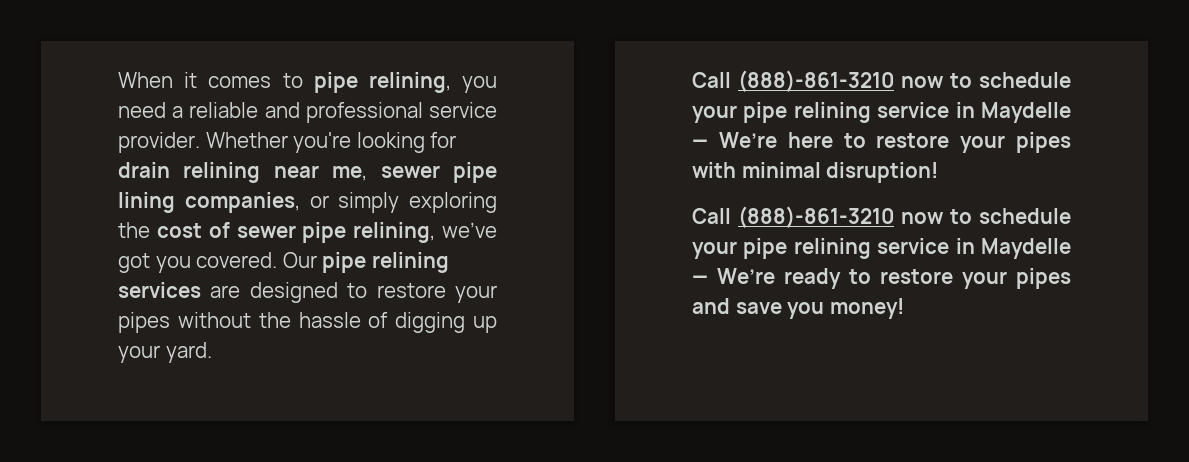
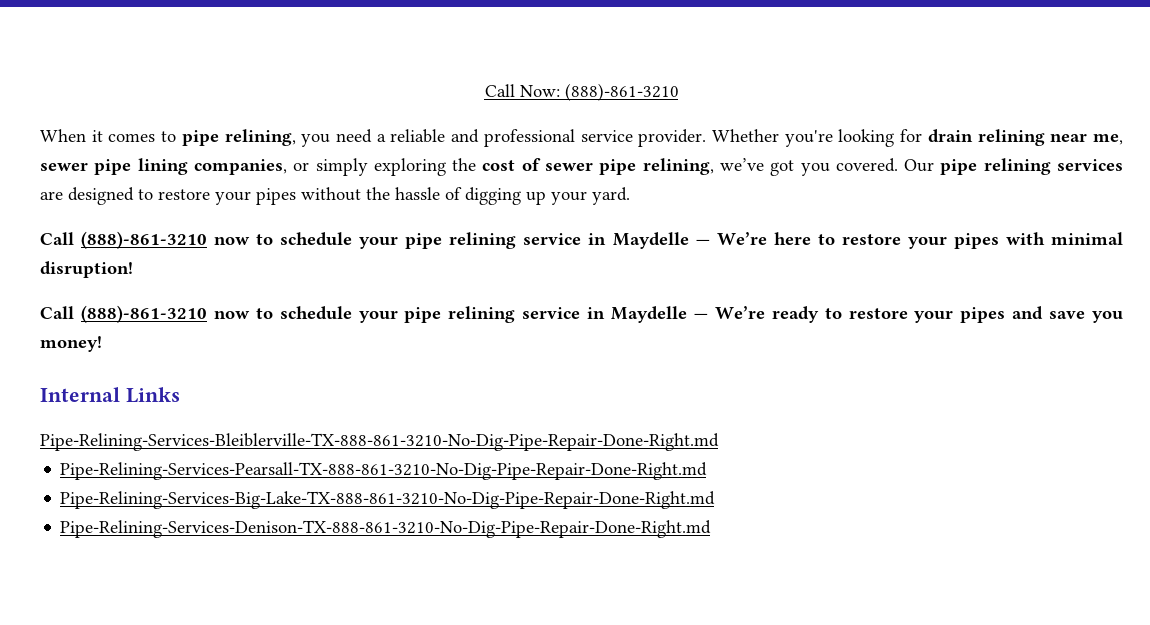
+ Call Now: (888)-861-3210
+ Internal Links
+ Pipe-Relining-Services-Bleiblerville-TX-888-861-3210-No-Dig-Pipe-Repair-Done-Right.md
+ Pipe-Relining-Services-Pearsall-TX-888-861-3210-No-Dig-Pipe-Repair-Done-Right.md
+ Pipe-Relining-Services-Big-Lake-TX-888-861-3210-No-Dig-Pipe-Repair-Done-Right.md
+ Pipe-Relining-Services-Denison-TX-888-861-3210-No-Dig-Pipe-Repair-Done-Right.md

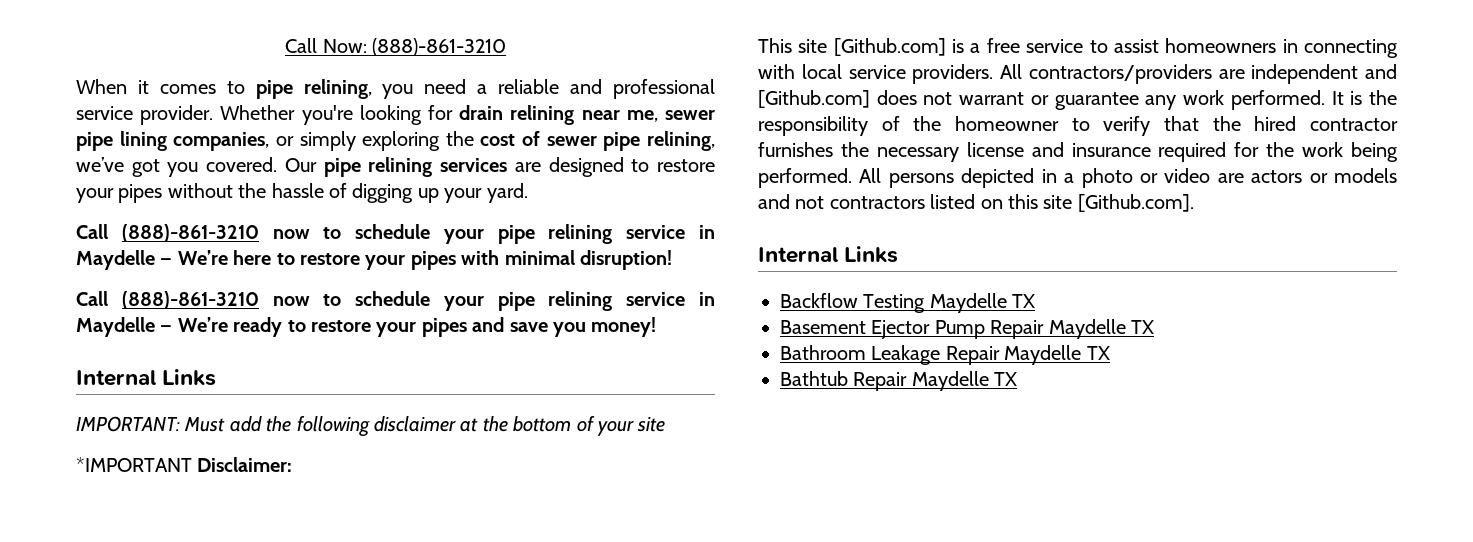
- Pipe-Relining-Services-Bleiblerville-TX-888-861-3210-No-Dig-Pipe-Repair-Done-Right.md
- Pipe-Relining-Services-Pearsall-TX-888-861-3210-No-Dig-Pipe-Repair-Done-Right.md
- Pipe-Relining-Services-Big-Lake-TX-888-861-3210-No-Dig-Pipe-Repair-Done-Right.md
- Pipe-Relining-Services-Denison-TX-888-861-3210-No-Dig-Pipe-Repair-Done-Right.md
+ IMPORTANT: Must add the following disclaimer at the bottom of your site
+ *IMPORTANT Disclaimer:
+ This site [Github.com] is a free service to assist homeowners in connecting with local service providers. All contractors/providers are independent and [Github.com] does not warrant or guarantee any work performed. It is the responsibility of the homeowner to verify that the hired contractor furnishes the necessary license and insurance required for the work being performed. All persons depicted in a photo or video are actors or models and not contractors listed on this site [Github.com].
+ Internal Links
+ Backflow Testing Maydelle TX
+ Basement Ejector Pump Repair Maydelle TX
+ Bathroom Leakage Repair Maydelle TX
+ Bathtub Repair Maydelle TX

